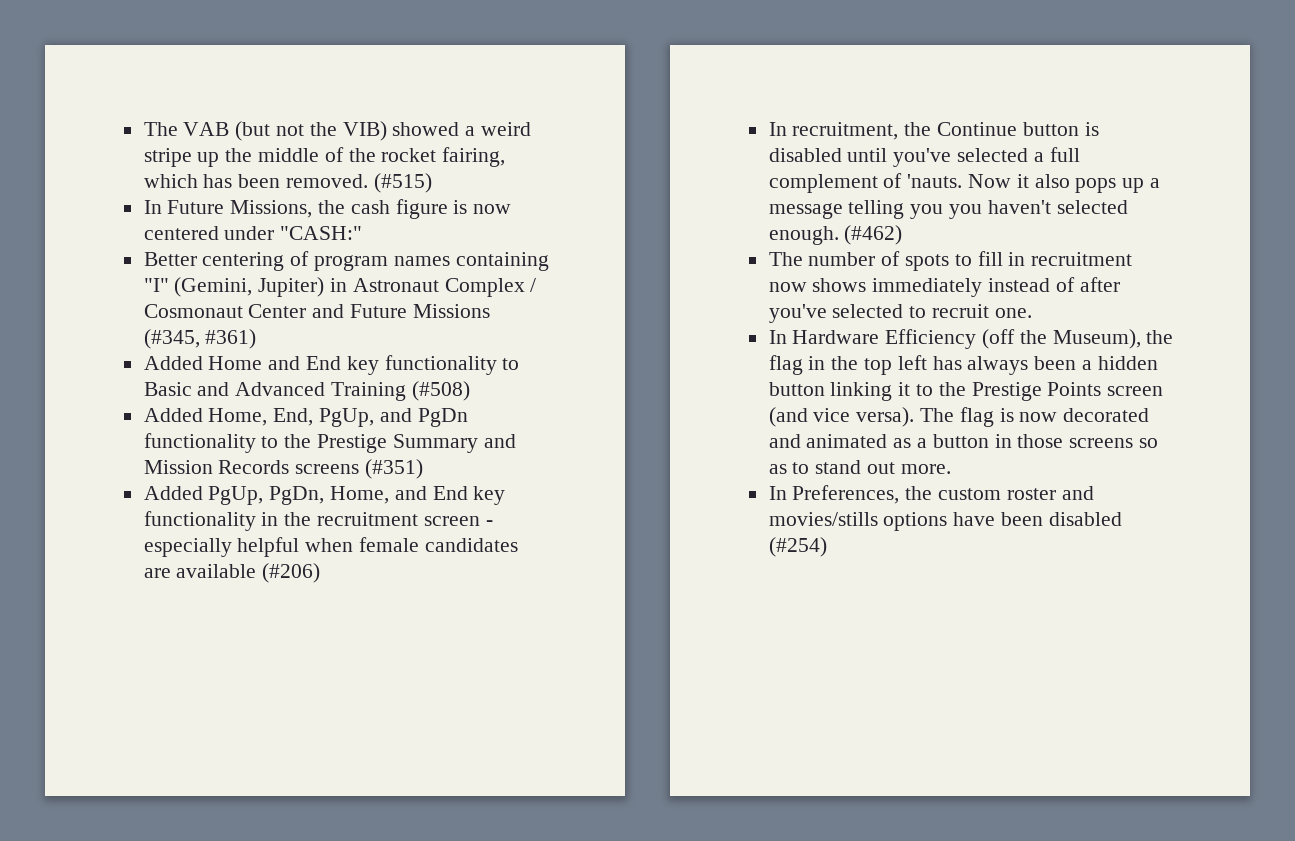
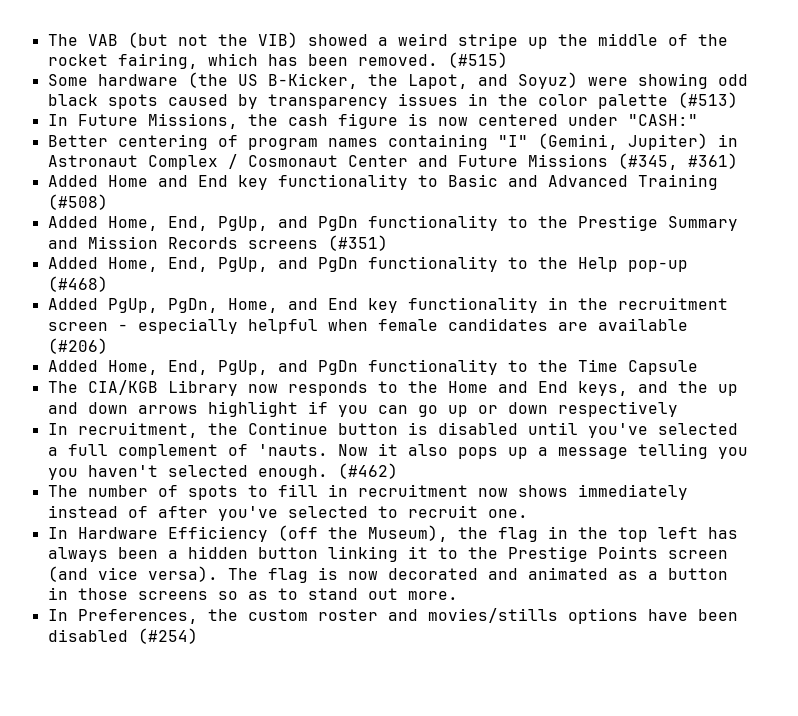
+ Some hardware (the US B-Kicker, the Lapot, and Soyuz) were showing odd black spots caused by transparency issues in the color palette (#513)
+ Added Home, End, PgUp, and PgDn functionality to the Help pop-up (#468)
+ Added Home, End, PgUp, and PgDn functionality to the Time Capsule
+ The CIA/KGB Library now responds to the Home and End keys, and the up and down arrows highlight if you can go up or down respectively

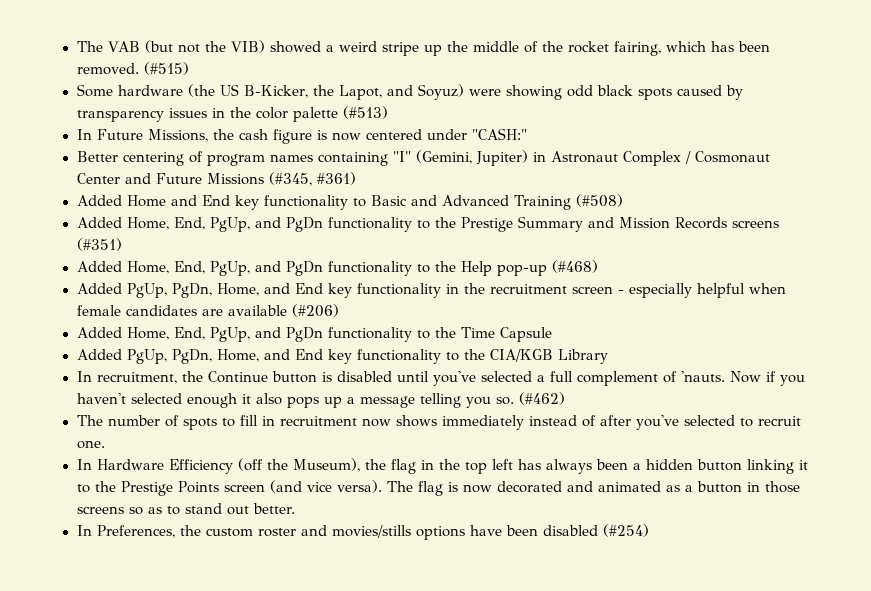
- The CIA/KGB Library now responds to the Home and End keys, and the up and down arrows highlight if you can go up or down respectively
+ Added PgUp, PgDn, Home, and End key functionality to the CIA/KGB Library
- Now it also pops up a message telling you you haven't selected enough.
+ Now if you haven't selected enough it also pops up a message telling you so.
- The flag is now decorated and animated as a button in those screens so as to stand out more.
+ The flag is now decorated and animated as a button in those screens so as to stand out better.

